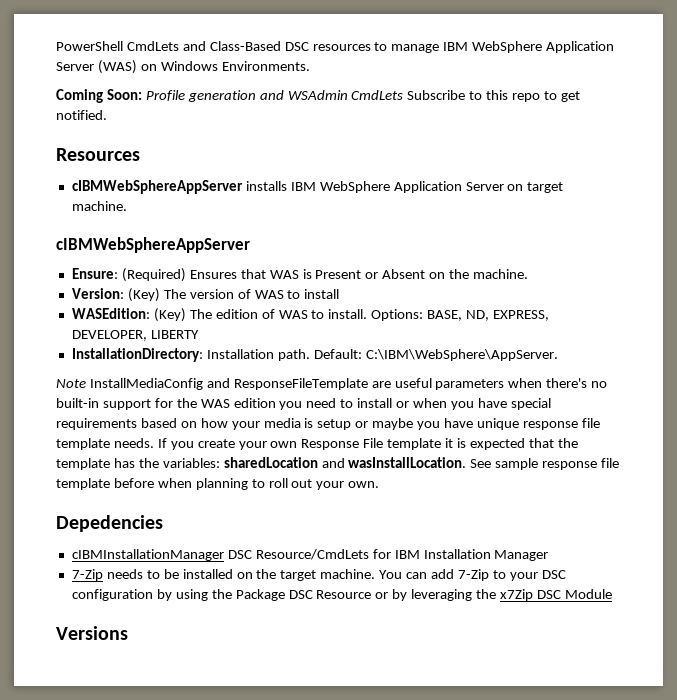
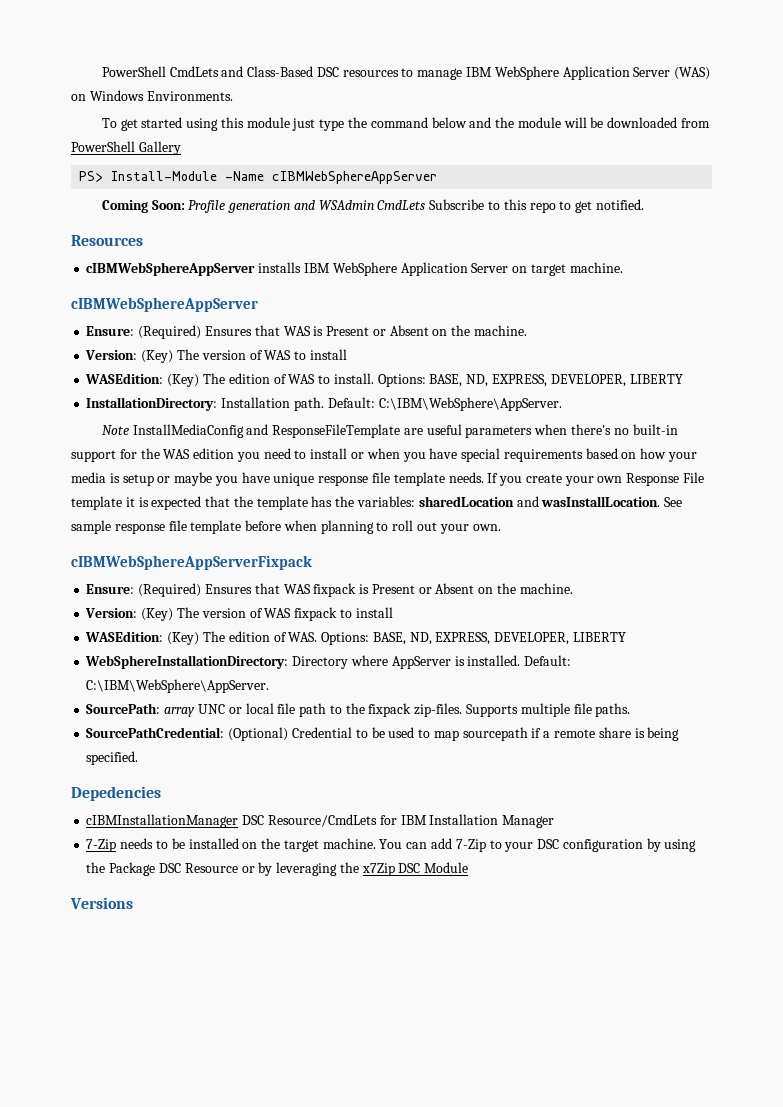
+ To get started using this module just type the command below and the module will be downloaded from PowerShell Gallery
+ PS> Install-Module -Name cIBMWebSphereAppServer
+ cIBMWebSphereAppServerFixpack
+ Ensure: (Required) Ensures that WAS fixpack is Present or Absent on the machine.
+ Version: (Key) The version of WAS fixpack to install
+ WASEdition: (Key) The edition of WAS. Options: BASE, ND, EXPRESS, DEVELOPER, LIBERTY
+ WebSphereInstallationDirectory: Directory where AppServer is installed. Default: C:\IBM\WebSphere\AppServer.
+ SourcePath: array UNC or local file path to the fixpack zip-files. Supports multiple file paths.
+ SourcePathCredential: (Optional) Credential to be used to map sourcepath if a remote share is being specified.

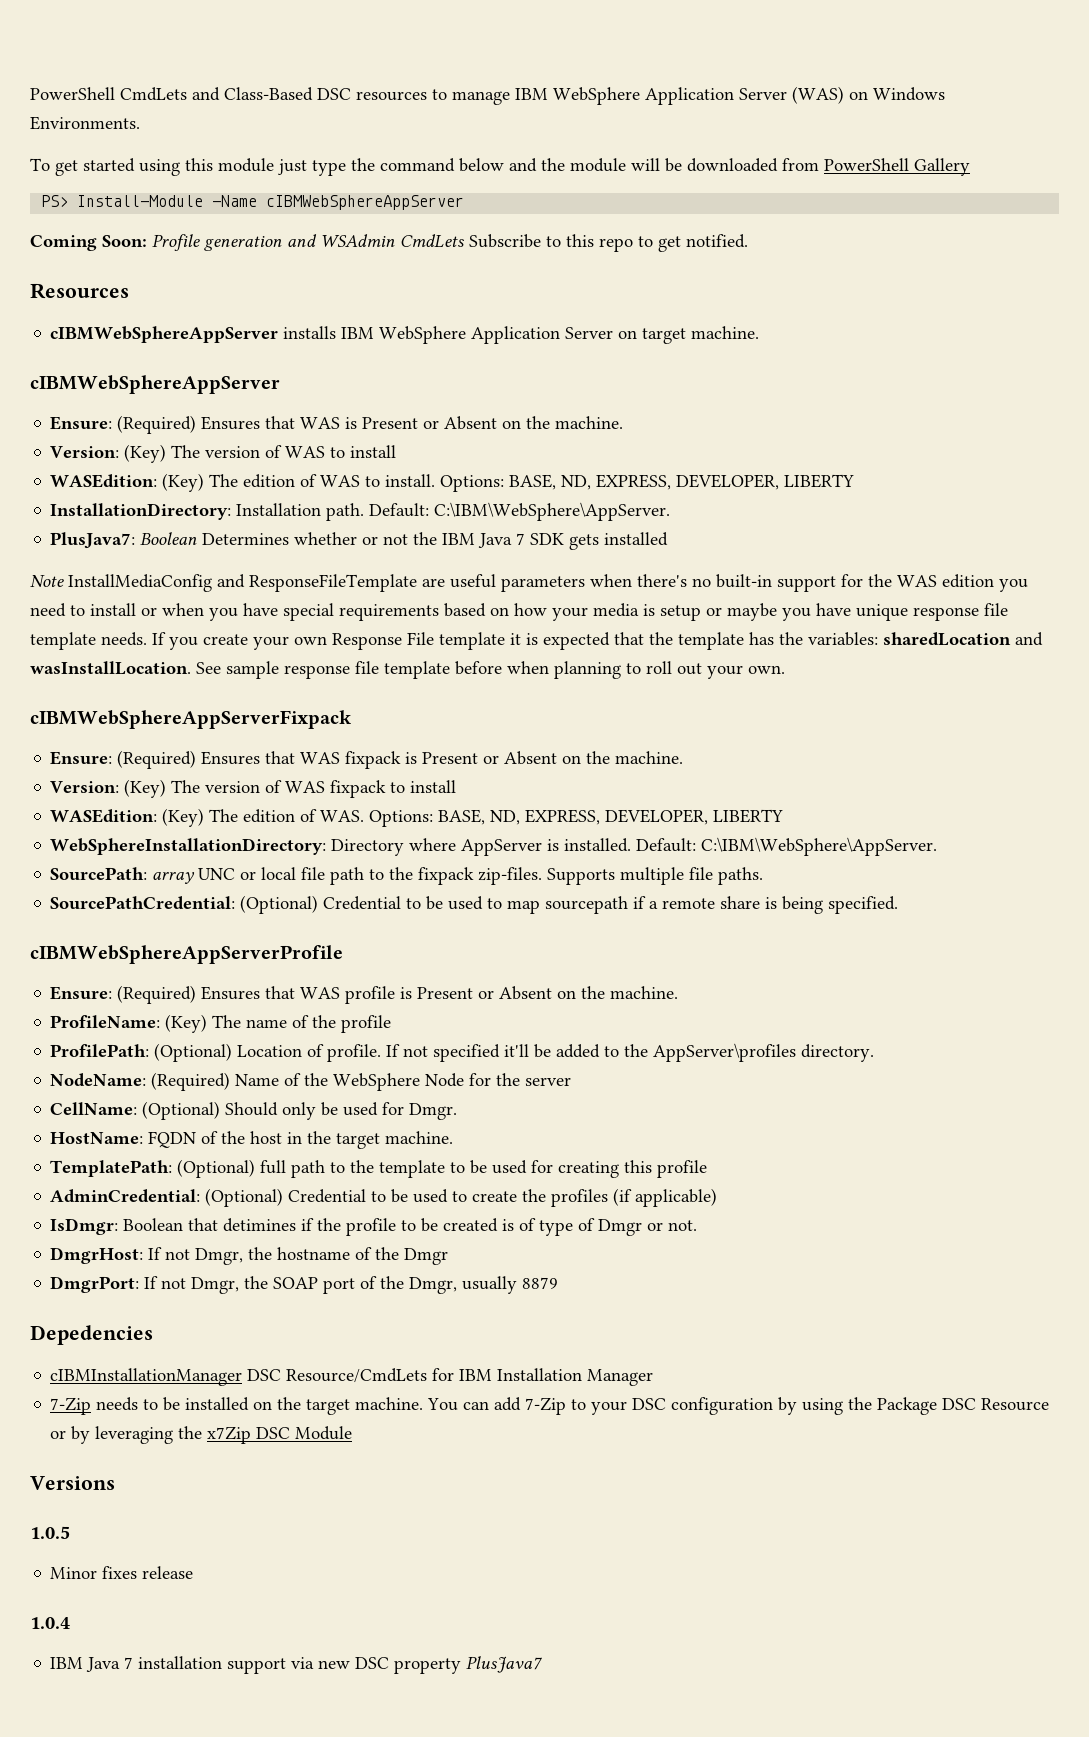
+ PlusJava7: Boolean Determines whether or not the IBM Java 7 SDK gets installed
+ cIBMWebSphereAppServerProfile
+ Ensure: (Required) Ensures that WAS profile is Present or Absent on the machine.
+ ProfileName: (Key) The name of the profile
+ ProfilePath: (Optional) Location of profile. If not specified it'll be added to the AppServer\profiles directory.
+ NodeName: (Required) Name of the WebSphere Node for the server
+ CellName: (Optional) Should only be used for Dmgr.
+ HostName: FQDN of the host in the target machine.
+ TemplatePath: (Optional) full path to the template to be used for creating this profile
+ AdminCredential: (Optional) Credential to be used to create the profiles (if applicable)
+ IsDmgr: Boolean that detimines if the profile to be created is of type of Dmgr or not.
+ DmgrHost: If not Dmgr, the hostname of the Dmgr
+ DmgrPort: If not Dmgr, the SOAP port of the Dmgr, usually 8879
+ 1.0.5
+ Minor fixes release
+ 1.0.4
+ IBM Java 7 installation support via new DSC property PlusJava7

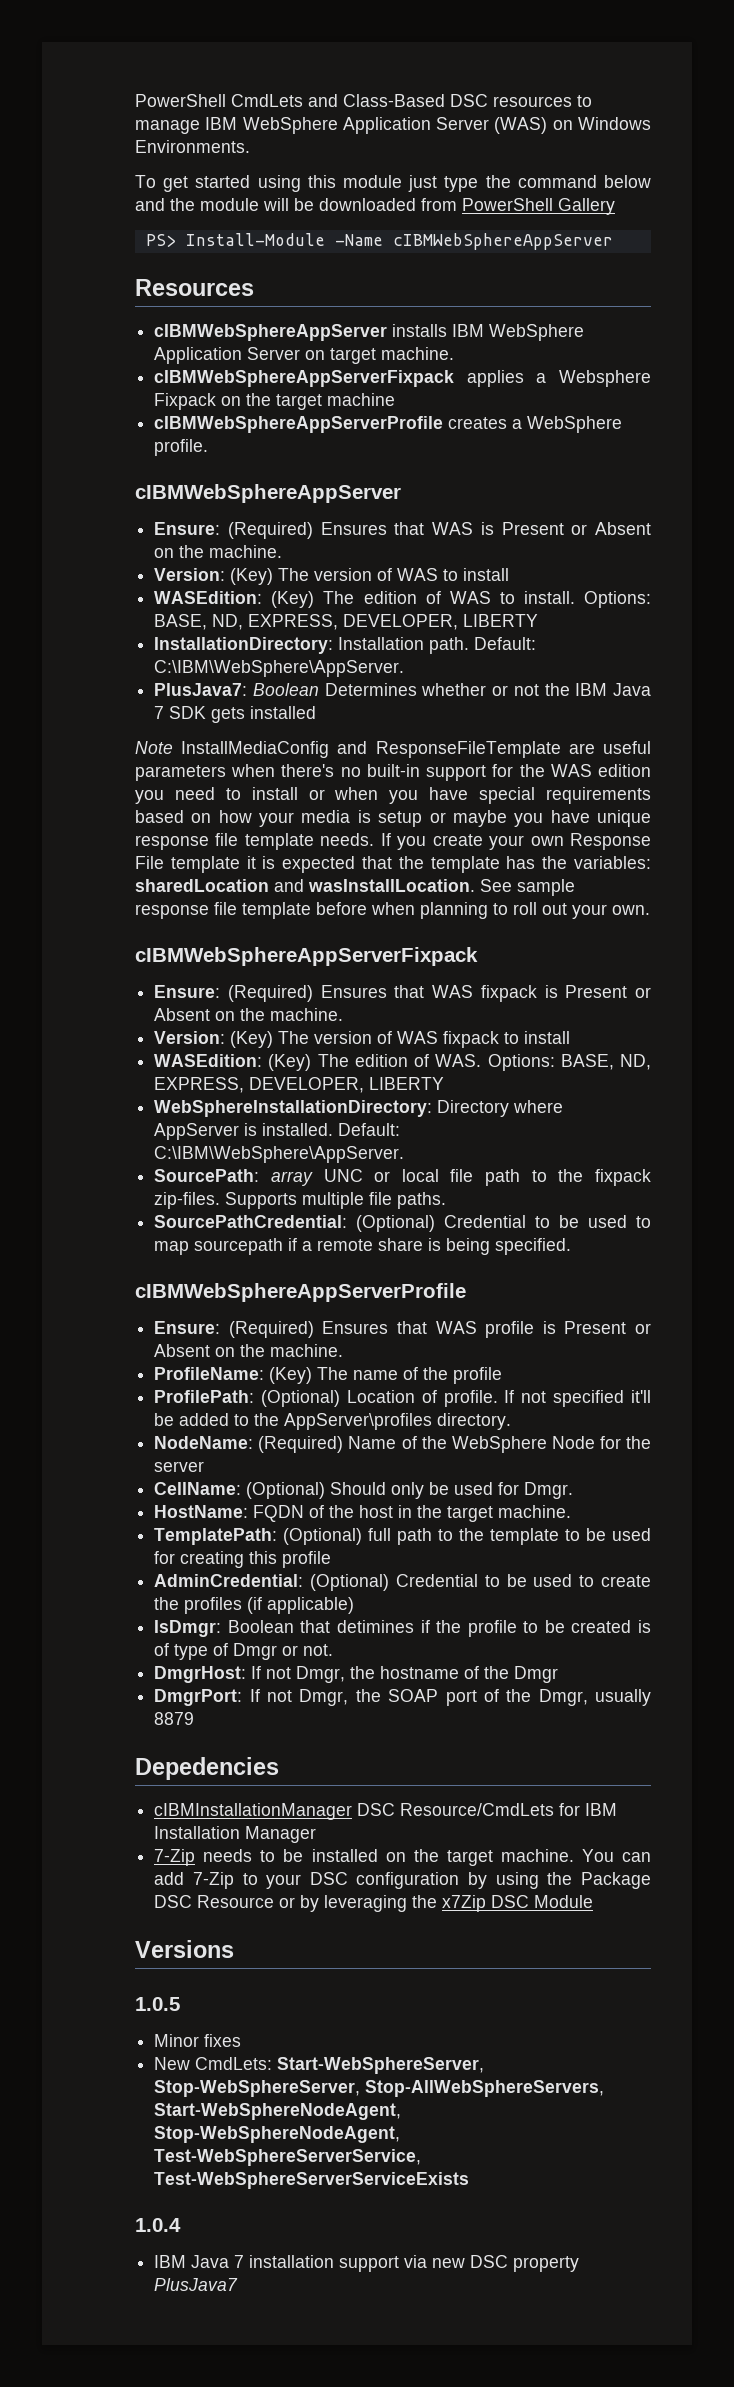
- Coming Soon: Profile generation and WSAdmin CmdLets Subscribe to this repo to get notified.
+ cIBMWebSphereAppServerFixpack applies a Websphere Fixpack on the target machine
+ cIBMWebSphereAppServerProfile creates a WebSphere profile.
- Minor fixes release
+ Minor fixes
+ New CmdLets: Start-WebSphereServer, Stop-WebSphereServer, Stop-AllWebSphereServers, Start-WebSphereNodeAgent, Stop-WebSphereNodeAgent, Test-WebSphereServerService, Test-WebSphereServerServiceExists

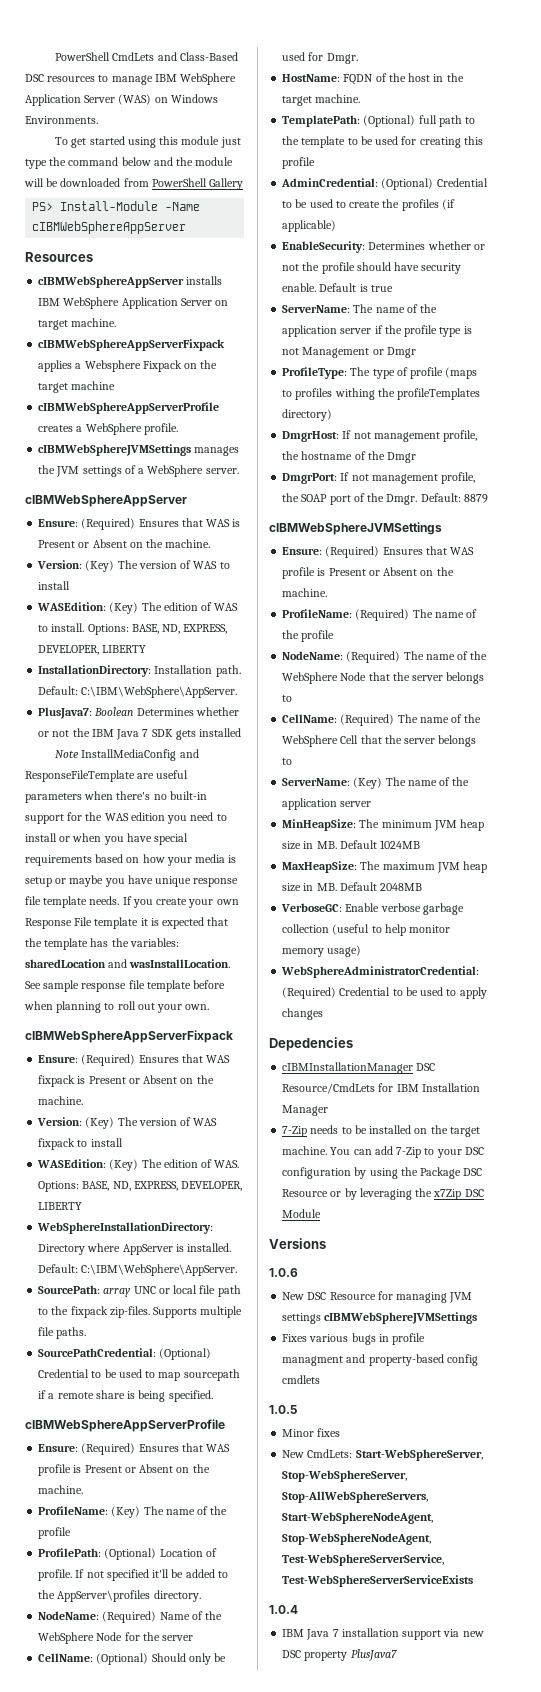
+ cIBMWebSphereJVMSettings manages the JVM settings of a WebSphere server.
- IsDmgr: Boolean that detimines if the profile to be created is of type of Dmgr or not.
+ EnableSecurity: Determines whether or not the profile should have security enable. Default is true
+ ServerName: The name of the application server if the profile type is not Management or Dmgr
+ ProfileType: The type of profile (maps to profiles withing the profileTemplates directory)
- DmgrHost: If not Dmgr, the hostname of the Dmgr
+ DmgrHost: If not management profile, the hostname of the Dmgr
- DmgrPort: If not Dmgr, the SOAP port of the Dmgr, usually 8879
+ DmgrPort: If not management profile, the SOAP port of the Dmgr. Default: 8879
+ cIBMWebSphereJVMSettings
+ Ensure: (Required) Ensures that WAS profile is Present or Absent on the machine.
+ ProfileName: (Required) The name of the profile
+ NodeName: (Required) The name of the WebSphere Node that the server belongs to
+ CellName: (Required) The name of the WebSphere Cell that the server belongs to
+ ServerName: (Key) The name of the application server
+ MinHeapSize: The minimum JVM heap size in MB. Default 1024MB
+ MaxHeapSize: The maximum JVM heap size in MB. Default 2048MB
+ VerboseGC: Enable verbose garbage collection (useful to help monitor memory usage)
+ WebSphereAdministratorCredential: (Required) Credential to be used to apply changes
+ 1.0.6
+ New DSC Resource for managing JVM settings cIBMWebSphereJVMSettings
+ Fixes various bugs in profile managment and property-based config cmdlets

